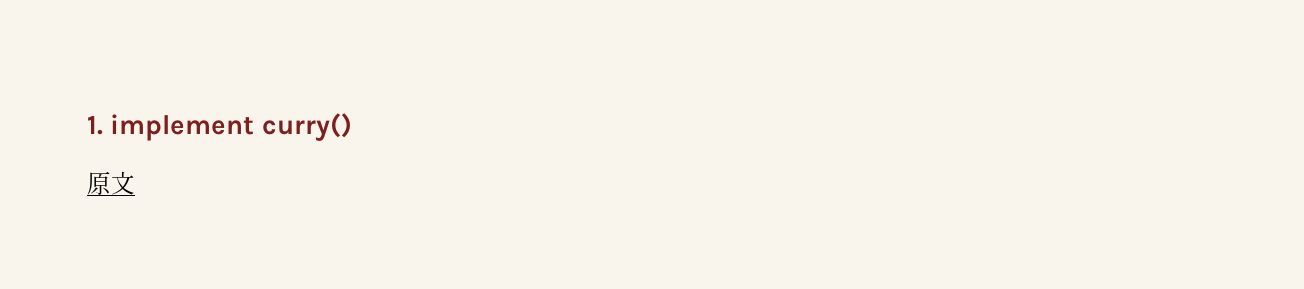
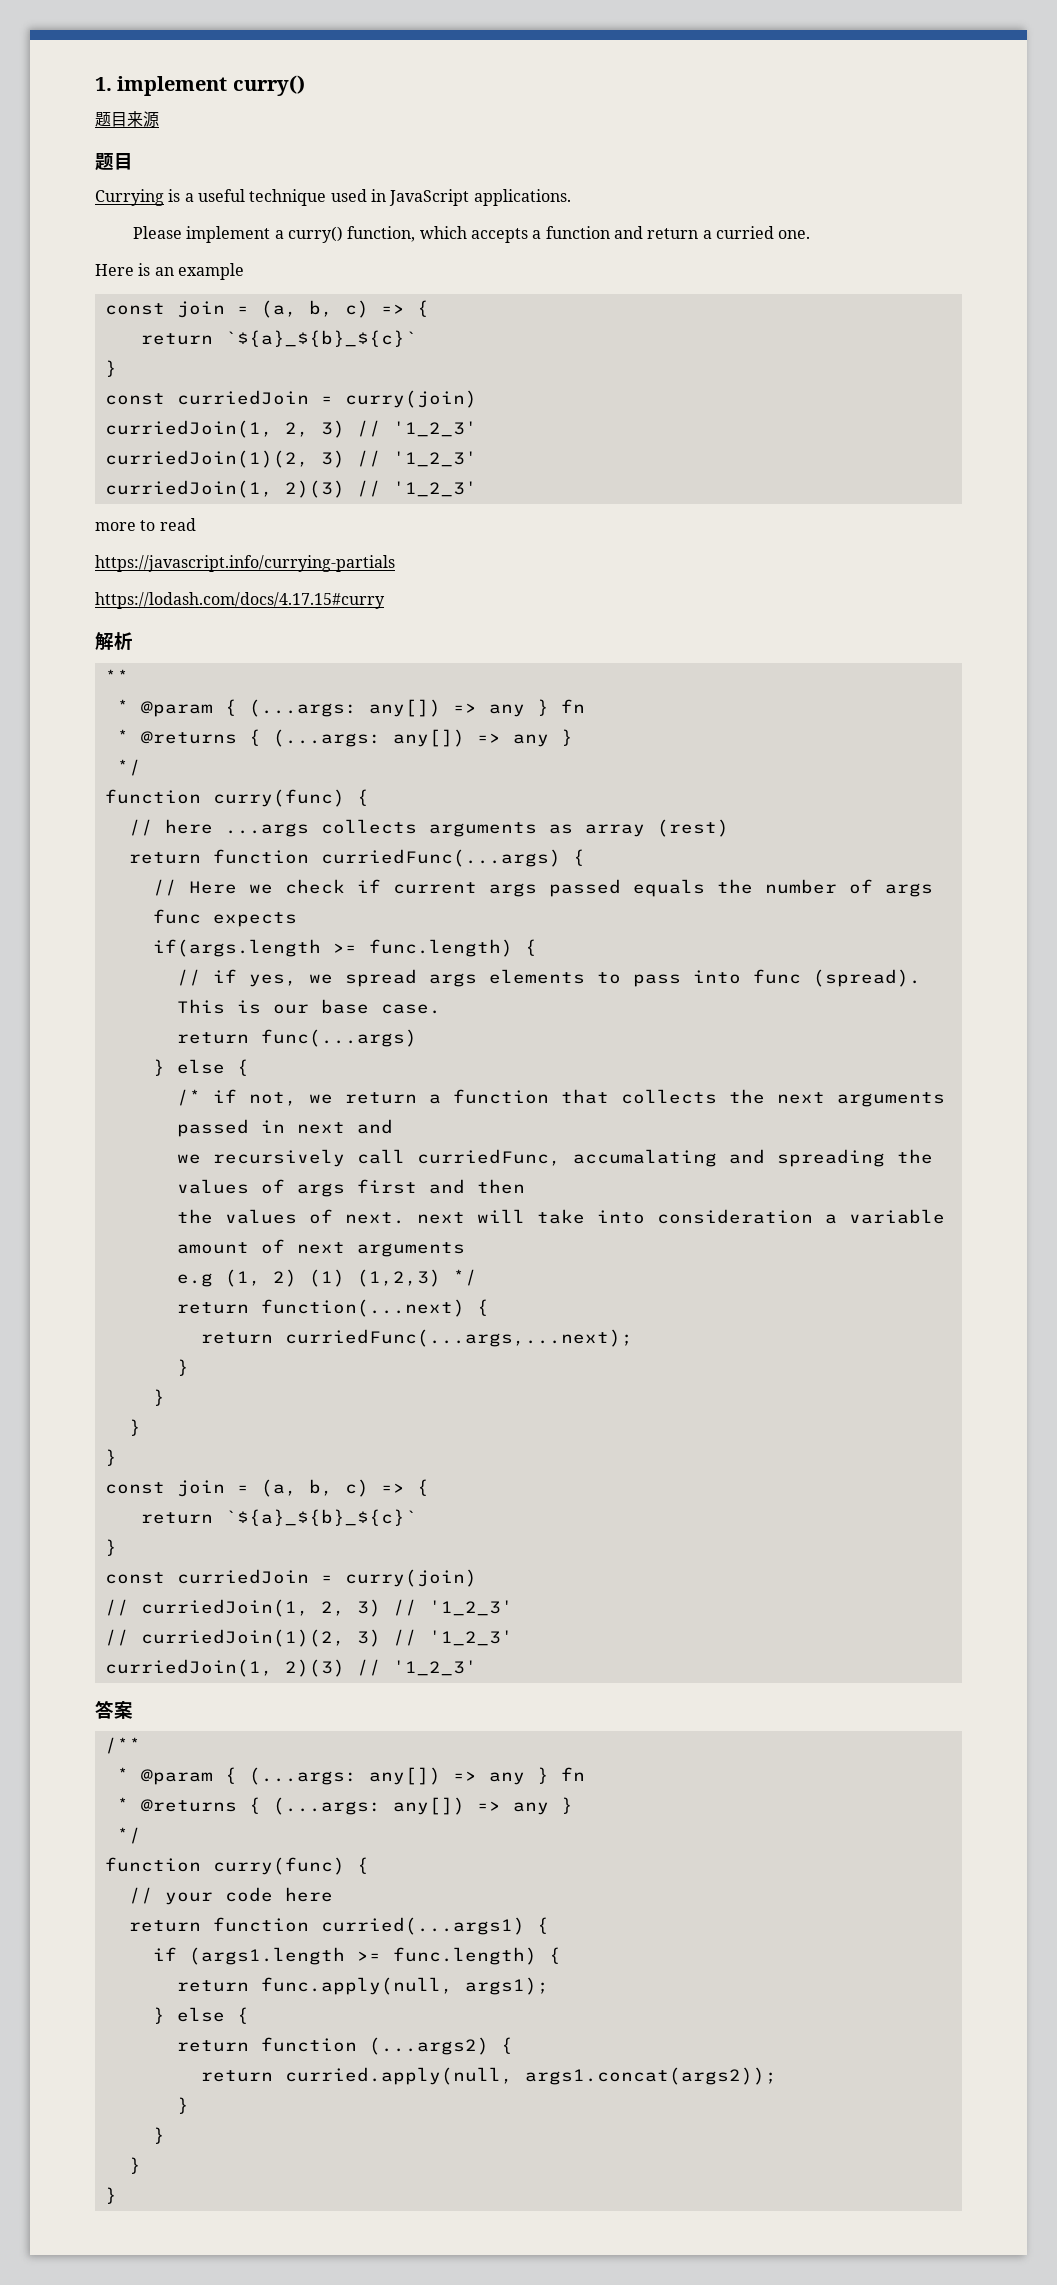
- 原文
+ 题目来源
+ 题目
+ Currying is a useful technique used in JavaScript applications.
+ Please implement a curry() function, which accepts a function and return a curried one.
+ Here is an example
+ const join = (a, b, c) => {
+ return `${a}_${b}_${c}`
+ }
+ const curriedJoin = curry(join)
+ curriedJoin(1, 2, 3) // '1_2_3'
+ curriedJoin(1)(2, 3) // '1_2_3'
+ curriedJoin(1, 2)(3) // '1_2_3'
+ more to read
+ https://javascript.info/currying-partials
+ https://lodash.com/docs/4.17.15#curry
+ 解析
+ **
+ * @param { (...args: any[]) => any } fn
+ * @returns { (...args: any[]) => any }
+ */
+ function curry(func) {
+ // here ...args collects arguments as array (rest)
+ return function curriedFunc(...args) {
+ // Here we check if current args passed equals the number of args func expects
+ if(args.length >= func.length) {
+ // if yes, we spread args elements to pass into func (spread). This is our base case.
+ return func(...args)
+ } else {
+ /* if not, we return a function that collects the next arguments passed in next and
+ we recursively call curriedFunc, accumalating and spreading the values of args first and then
+ the values of next. next will take into consideration a variable amount of next arguments
+ e.g (1, 2) (1) (1,2,3) */
+ return function(...next) {
+ return curriedFunc(...args,...next);
+ }
+ }
+ }
+ }
+ const join = (a, b, c) => {
+ return `${a}_${b}_${c}`
+ }
+ const curriedJoin = curry(join)
+ // curriedJoin(1, 2, 3) // '1_2_3'
+ // curriedJoin(1)(2, 3) // '1_2_3'
+ curriedJoin(1, 2)(3) // '1_2_3'
+ 答案
+ /**
+ * @param { (...args: any[]) => any } fn
+ * @returns { (...args: any[]) => any }
+ */
+ function curry(func) {
+ // your code here
+ return function curried(...args1) {
+ if (args1.length >= func.length) {
+ return func.apply(null, args1);
+ } else {
+ return function (...args2) {
+ return curried.apply(null, args1.concat(args2));
+ }
+ }
+ }
+ }

